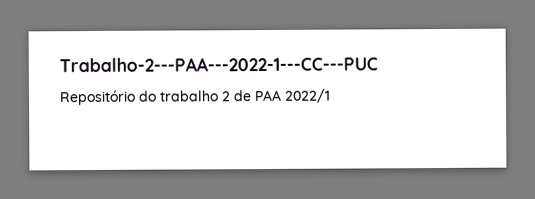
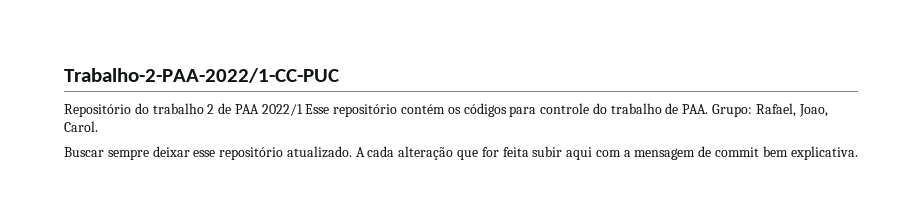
- Trabalho-2---PAA---2022-1---CC---PUC
+ Trabalho-2-PAA-2022/1-CC-PUC
- Repositório do trabalho 2 de PAA 2022/1
+ Repositório do trabalho 2 de PAA 2022/1 Esse repositório contém os códigos para controle do trabalho de PAA. Grupo: Rafael, Joao, Carol.
+ Buscar sempre deixar esse repositório atualizado. A cada alteração que for feita subir aqui com a mensagem de commit bem explicativa.

